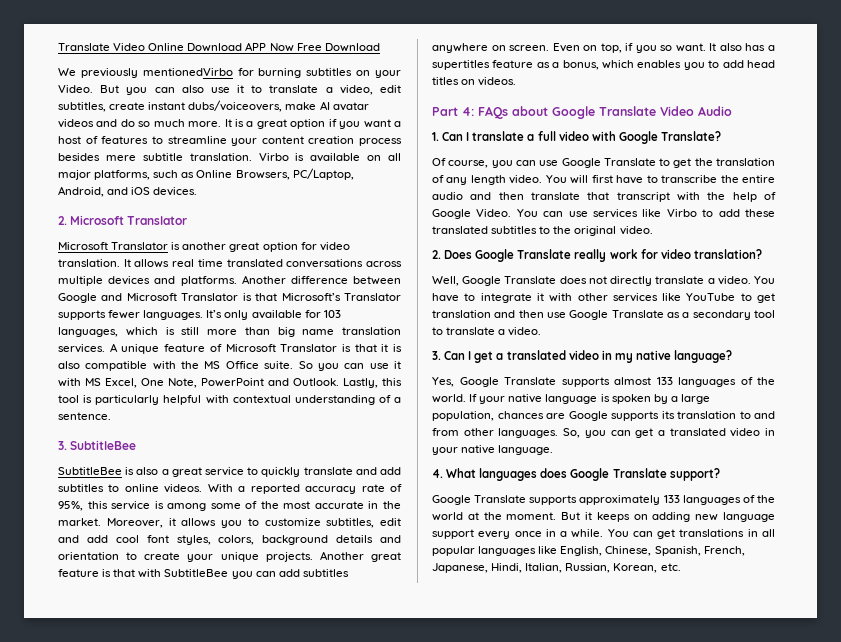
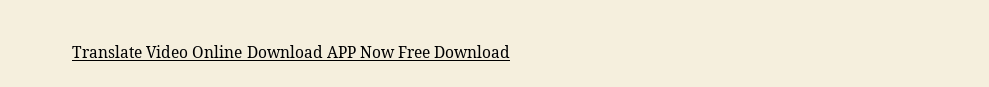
- We previously mentionedVirbo for burning subtitles on your Video. But you can also use it to translate a video, edit subtitles, create instant dubs/voiceovers, make AI avatar videos and do so much more. It is a great option if you want a host of features to streamline your content creation process besides mere subtitle translation. Virbo is available on all major platforms, such as Online Browsers, PC/Laptop, Android, and iOS devices.
- 2. Microsoft Translator
- Microsoft Translator is another great option for video translation. It allows real time translated conversations across multiple devices and platforms. Another difference between Google and Microsoft Translator is that Microsoft’s Translator supports fewer languages. It’s only available for 103 languages, which is still more than big name translation services. A unique feature of Microsoft Translator is that it is also compatible with the MS Office suite. So you can use it with MS Excel, One Note, PowerPoint and Outlook. Lastly, this tool is particularly helpful with contextual understanding of a sentence.
- 3. SubtitleBee
- SubtitleBee is also a great service to quickly translate and add subtitles to online videos. With a reported accuracy rate of 95%, this service is among some of the most accurate in the market. Moreover, it allows you to customize subtitles, edit and add cool font styles, colors, background details and orientation to create your unique projects. Another great feature is that with SubtitleBee you can add subtitles anywhere on screen. Even on top, if you so want. It also has a supertitles feature as a bonus, which enables you to add head titles on videos.
- Part 4: FAQs about Google Translate Video Audio
- 1. Can I translate a full video with Google Translate?
- Of course, you can use Google Translate to get the translation of any length video. You will first have to transcribe the entire audio and then translate that transcript with the help of Google Video. You can use services like Virbo to add these translated subtitles to the original video.
- 2. Does Google Translate really work for video translation?
- Well, Google Translate does not directly translate a video. You have to integrate it with other services like YouTube to get translation and then use Google Translate as a secondary tool to translate a video.
- 3. Can I get a translated video in my native language?
- Yes, Google Translate supports almost 133 languages of the world. If your native language is spoken by a large population, chances are Google supports its translation to and from other languages. So, you can get a translated video in your native language.
- 4. What languages does Google Translate support?
- Google Translate supports approximately 133 languages of the world at the moment. But it keeps on adding new language support every once in a while. You can get translations in all popular languages like English, Chinese, Spanish, French, Japanese, Hindi, Italian, Russian, Korean, etc.

